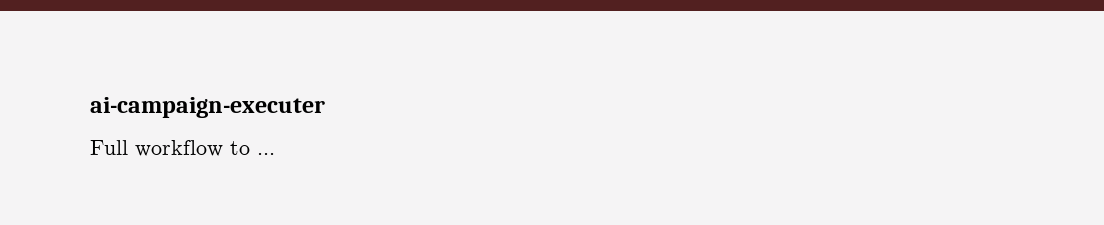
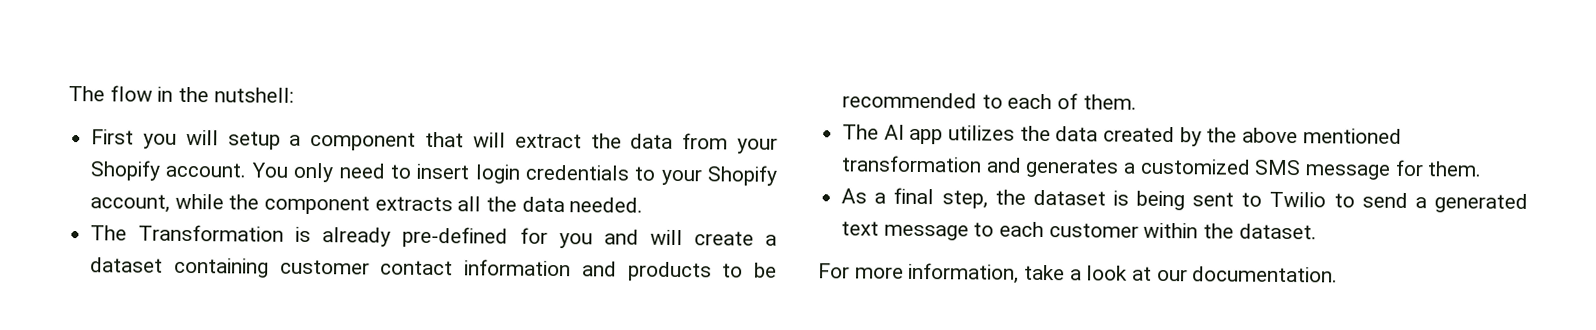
- ai-campaign-executer
- Full workflow to ...
+ The flow in the nutshell:
+ First you will setup a component that will extract the data from your Shopify account. You only need to insert login credentials to your Shopify account, while the component extracts all the data needed.
+ The Transformation is already pre-defined for you and will create a dataset containing customer contact information and products to be recommended to each of them.
+ The AI app utilizes the data created by the above mentioned transformation and generates a customized SMS message for them.
+ As a final step, the dataset is being sent to Twilio to send a generated text message to each customer within the dataset.
+ For more information, take a look at our documentation.

